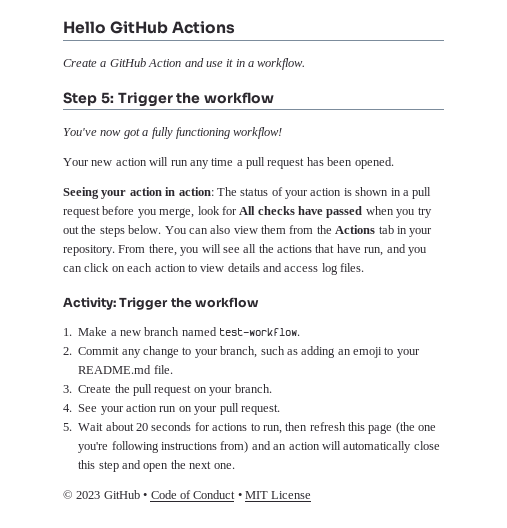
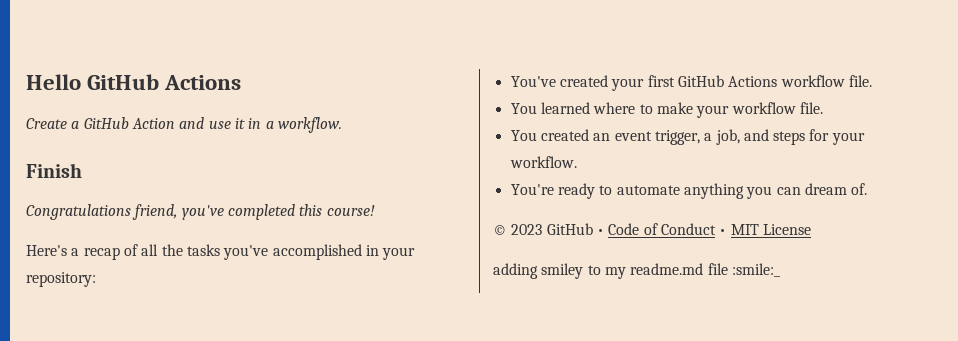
- Step 5: Trigger the workflow
- You've now got a fully functioning workflow!
- Your new action will run any time a pull request has been opened.
- Seeing your action in action: The status of your action is shown in a pull request before you merge, look for All checks have passed when you try out the steps below. You can also view them from the Actions tab in your repository. From there, you will see all the actions that have run, and you can click on each action to view details and access log files.
- Activity: Trigger the workflow
- 1. Make a new branch named test-workflow.
- 2. Commit any change to your branch, such as adding an emoji to your README.md file.
- 3. Create the pull request on your branch.
- 4. See your action run on your pull request.
- 5. Wait about 20 seconds for actions to run, then refresh this page (the one you're following instructions from) and an action will automatically close this step and open the next one.
+ Finish
+ Congratulations friend, you've completed this course!
+ Here's a recap of all the tasks you've accomplished in your repository:
+ You've created your first GitHub Actions workflow file.
+ You learned where to make your workflow file.
+ You created an event trigger, a job, and steps for your workflow.
+ You're ready to automate anything you can dream of.
+ adding smiley to my readme.md file :smile:_

